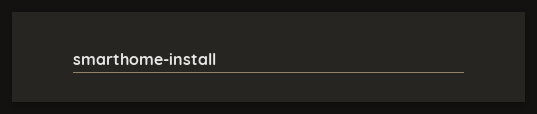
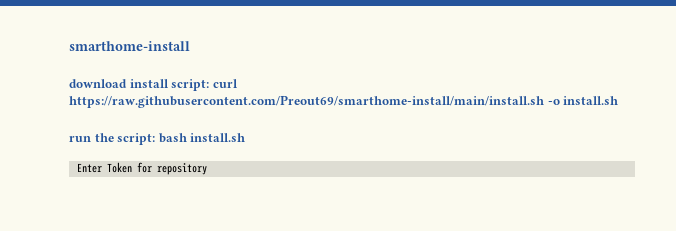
+ download install script: curl https://raw.githubusercontent.com/Preout69/smarthome-install/main/install.sh -o install.sh
+ run the script: bash install.sh
+ Enter Token for repository

